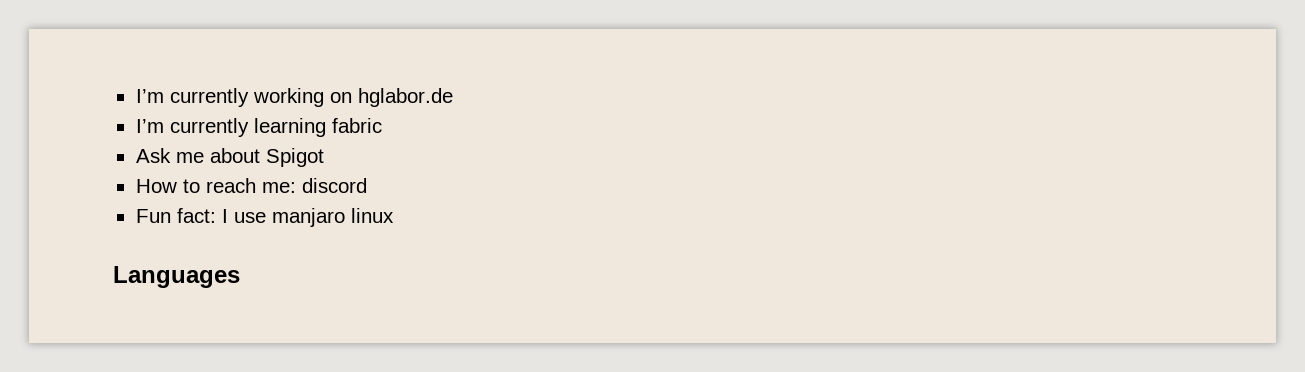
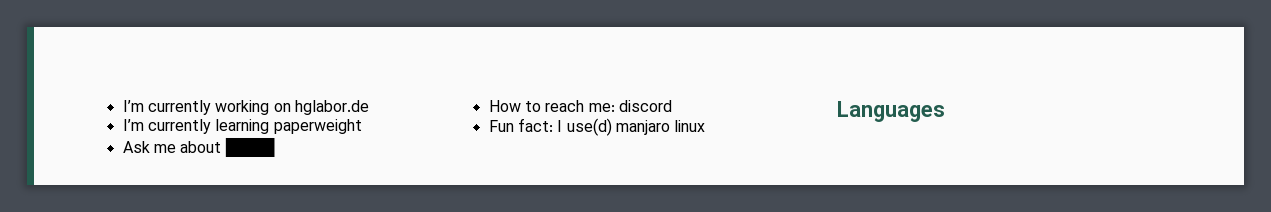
- I’m currently learning fabric
+ I’m currently learning paperweight
- Ask me about Spigot
+ Ask me about ████
- Fun fact: I use manjaro linux
+ Fun fact: I use(d) manjaro linux

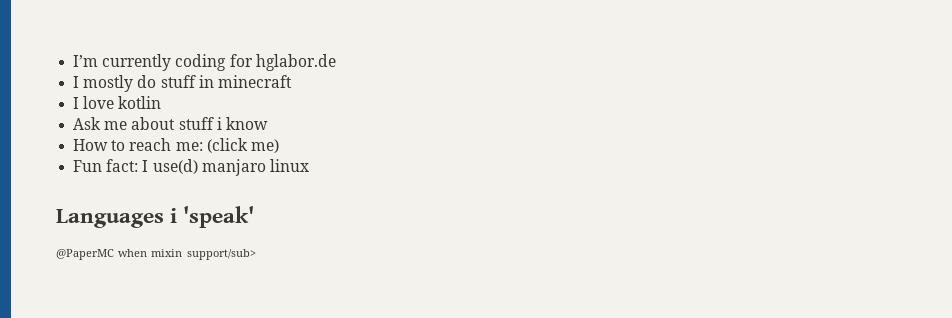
- I’m currently working on hglabor.de
+ I’m currently coding for hglabor.de
- I’m currently learning paperweight
+ I mostly do stuff in minecraft
+ I love kotlin
- Ask me about ████
+ Ask me about stuff i know
- How to reach me: discord
+ How to reach me: (click me)
- Languages
+ Languages i 'speak'
+ @PaperMC when mixin support/sub>

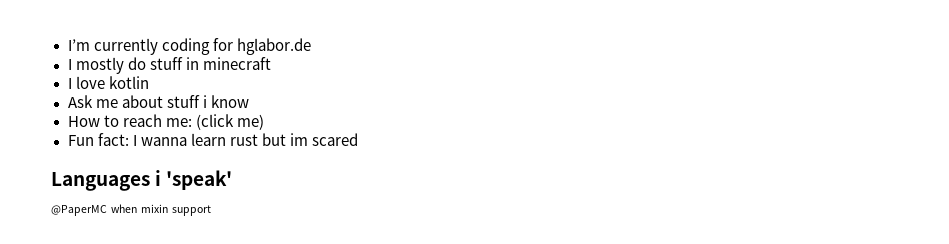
- Fun fact: I use(d) manjaro linux
+ Fun fact: I wanna learn rust but im scared
- @PaperMC when mixin support/sub>
+ @PaperMC when mixin support

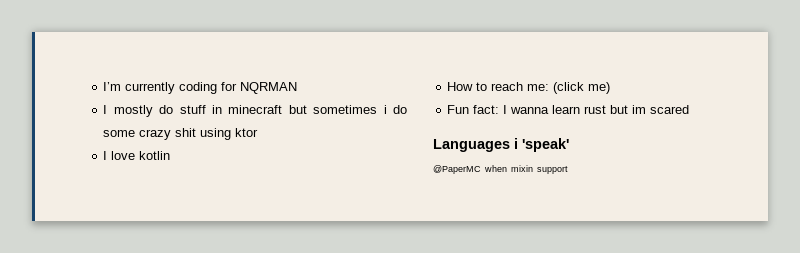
- I’m currently coding for hglabor.de
+ I’m currently coding for NQRMAN
- I mostly do stuff in minecraft
+ I mostly do stuff in minecraft but sometimes i do some crazy shit using ktor
  I love kotlin
- Ask me about stuff i know

